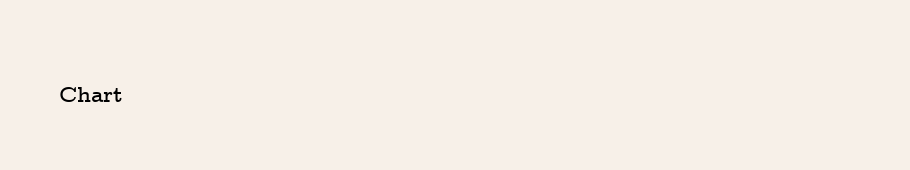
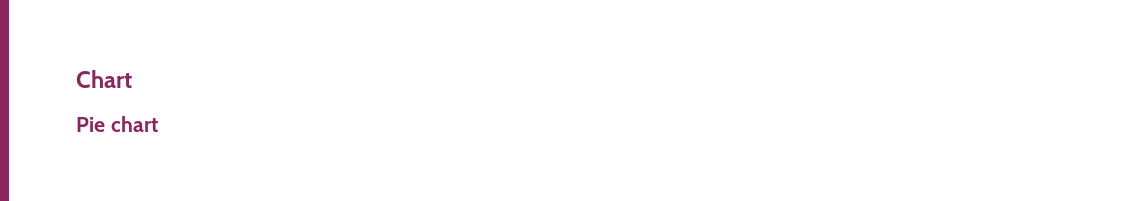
+ Pie chart

